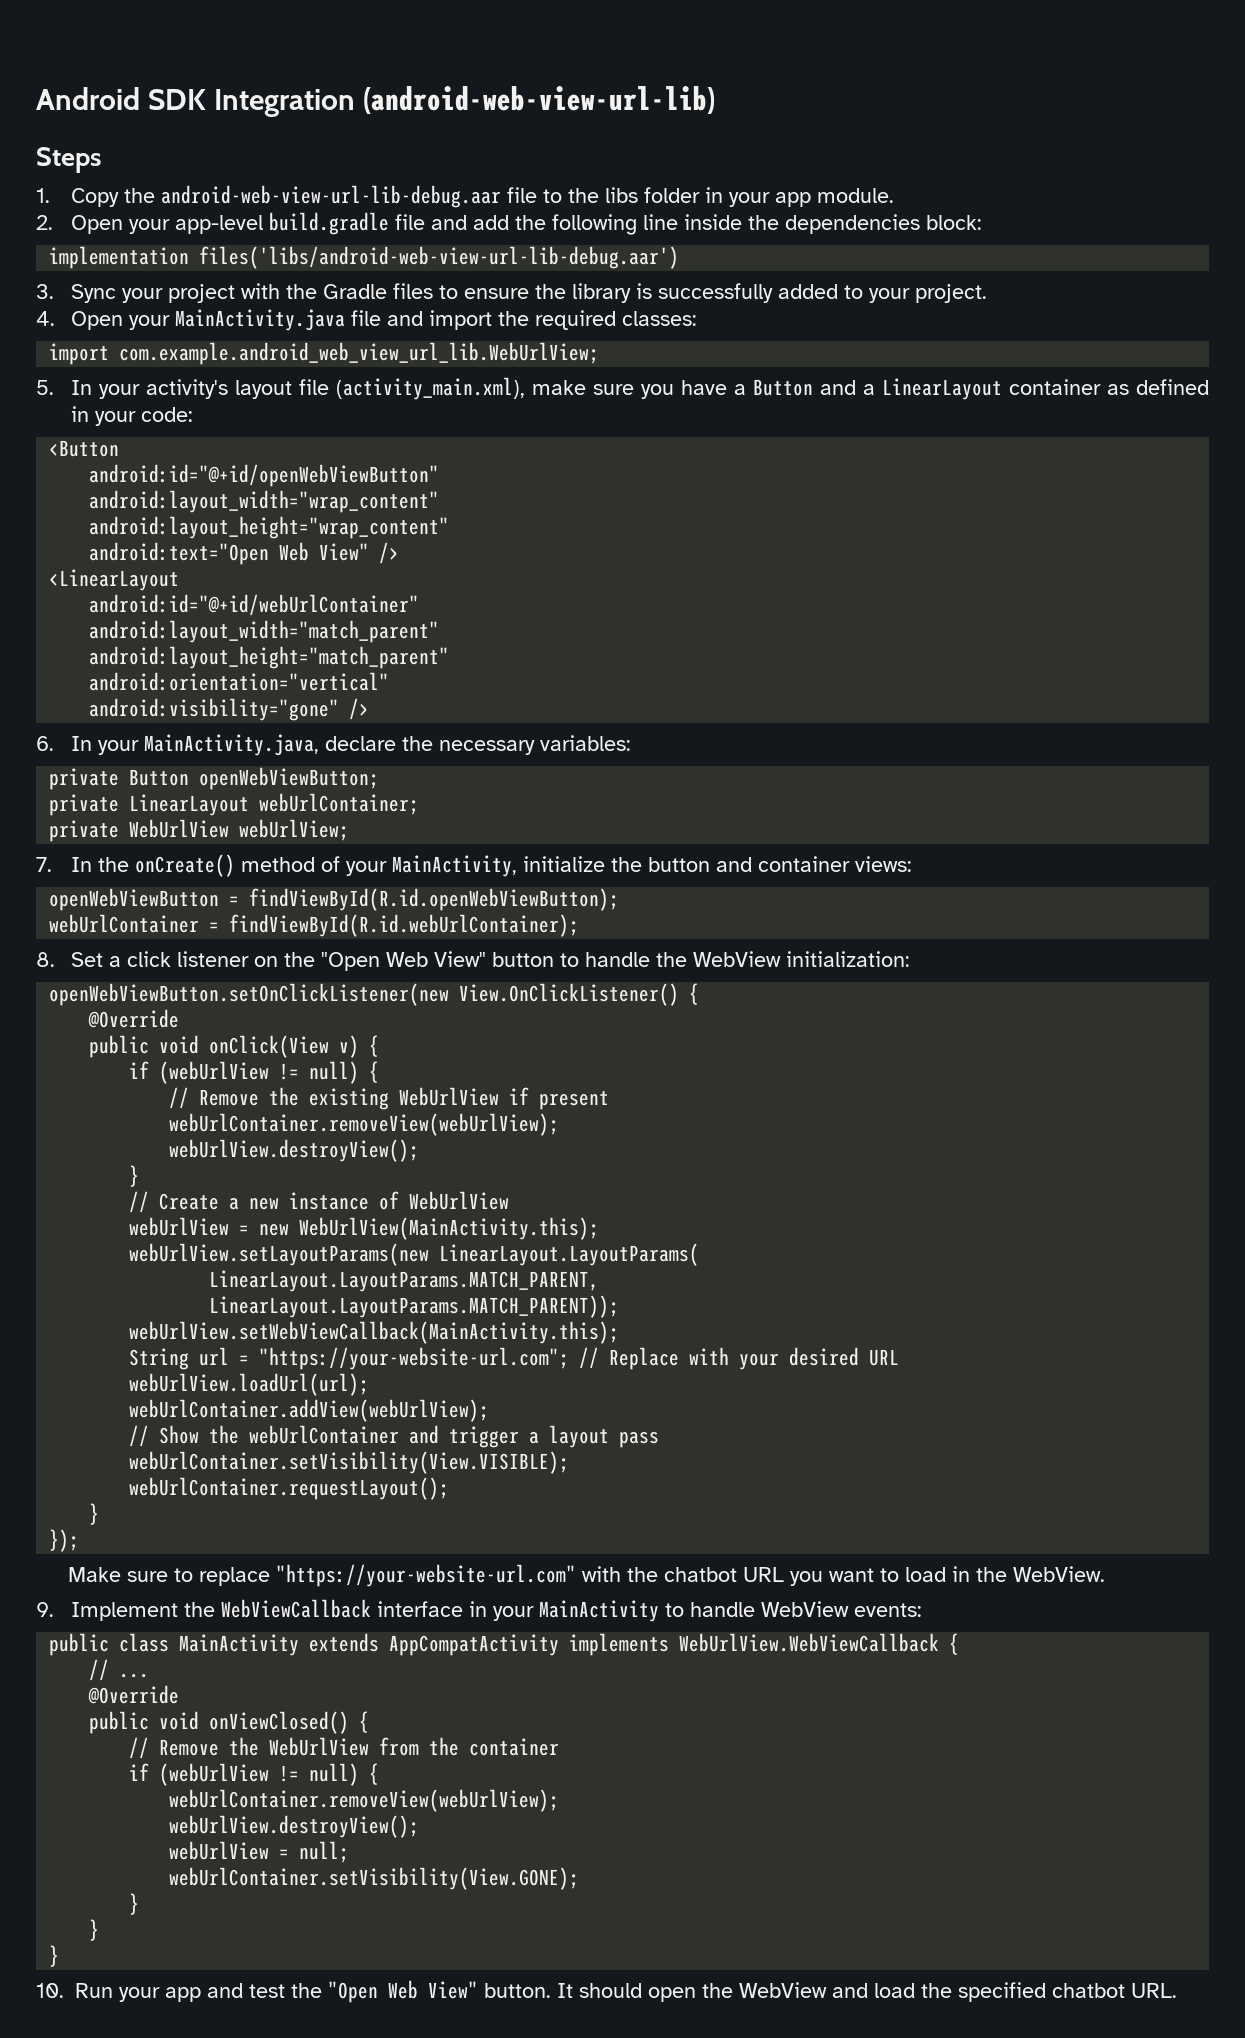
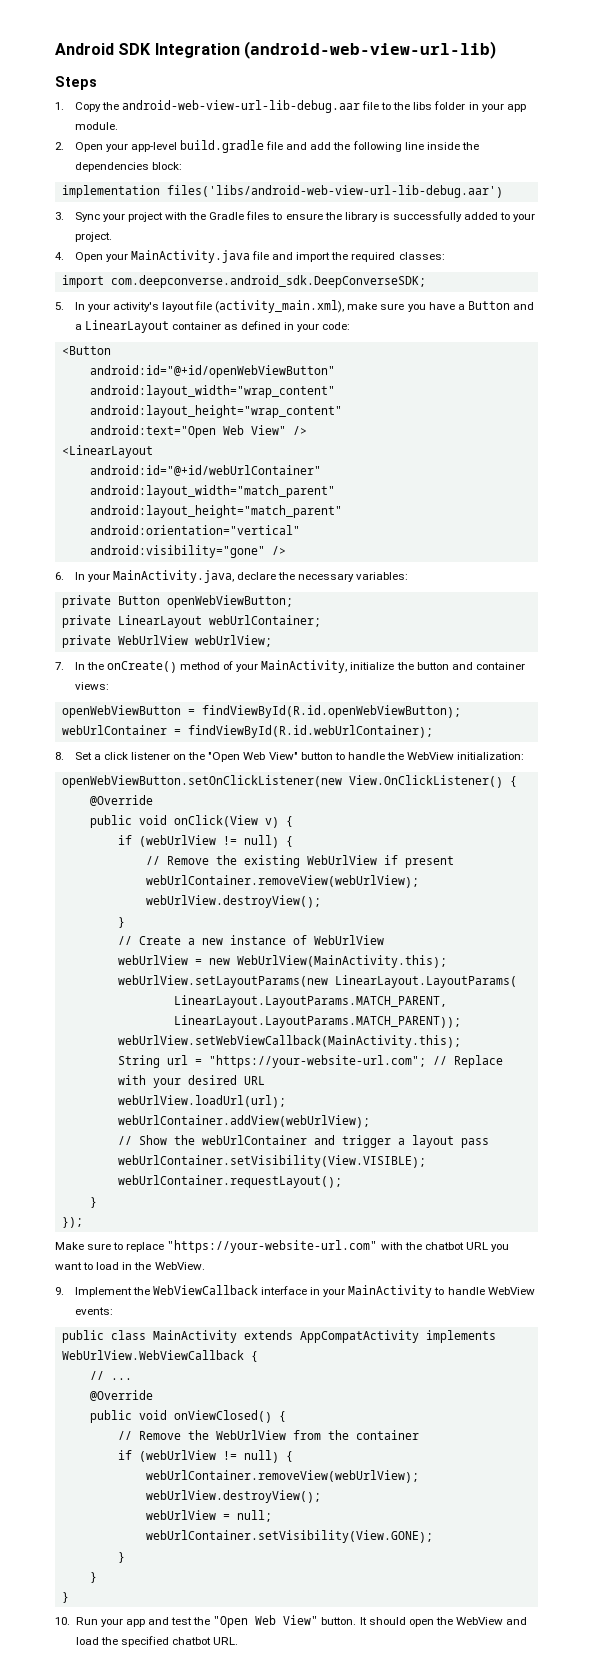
- import com.example.android_web_view_url_lib.WebUrlView;
+ import com.deepconverse.android_sdk.DeepConverseSDK;

